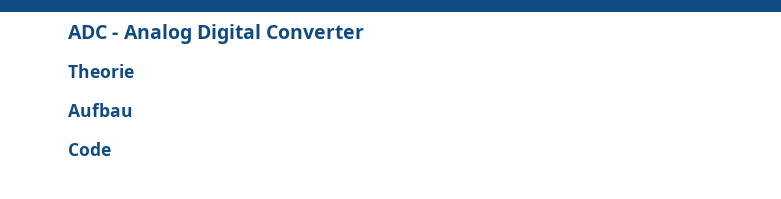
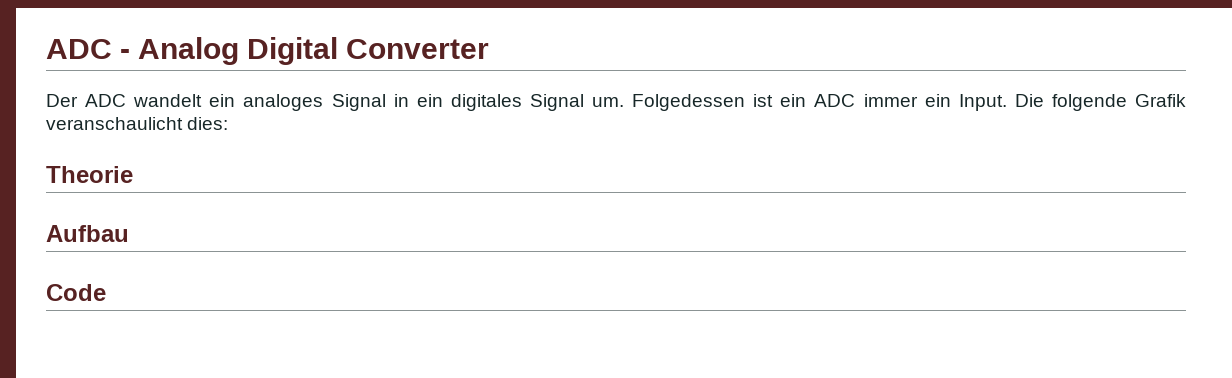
+ Der ADC wandelt ein analoges Signal in ein digitales Signal um. Folgedessen ist ein ADC immer ein Input. Die folgende Grafik veranschaulicht dies:

